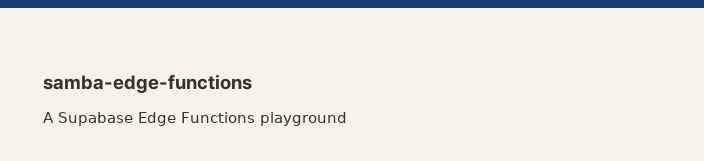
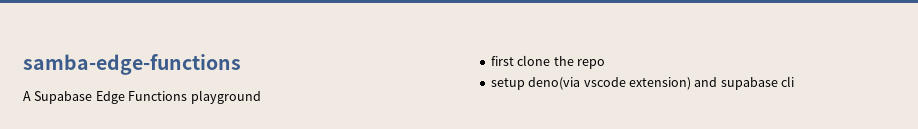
+ first clone the repo
+ setup deno(via vscode extension) and supabase cli

